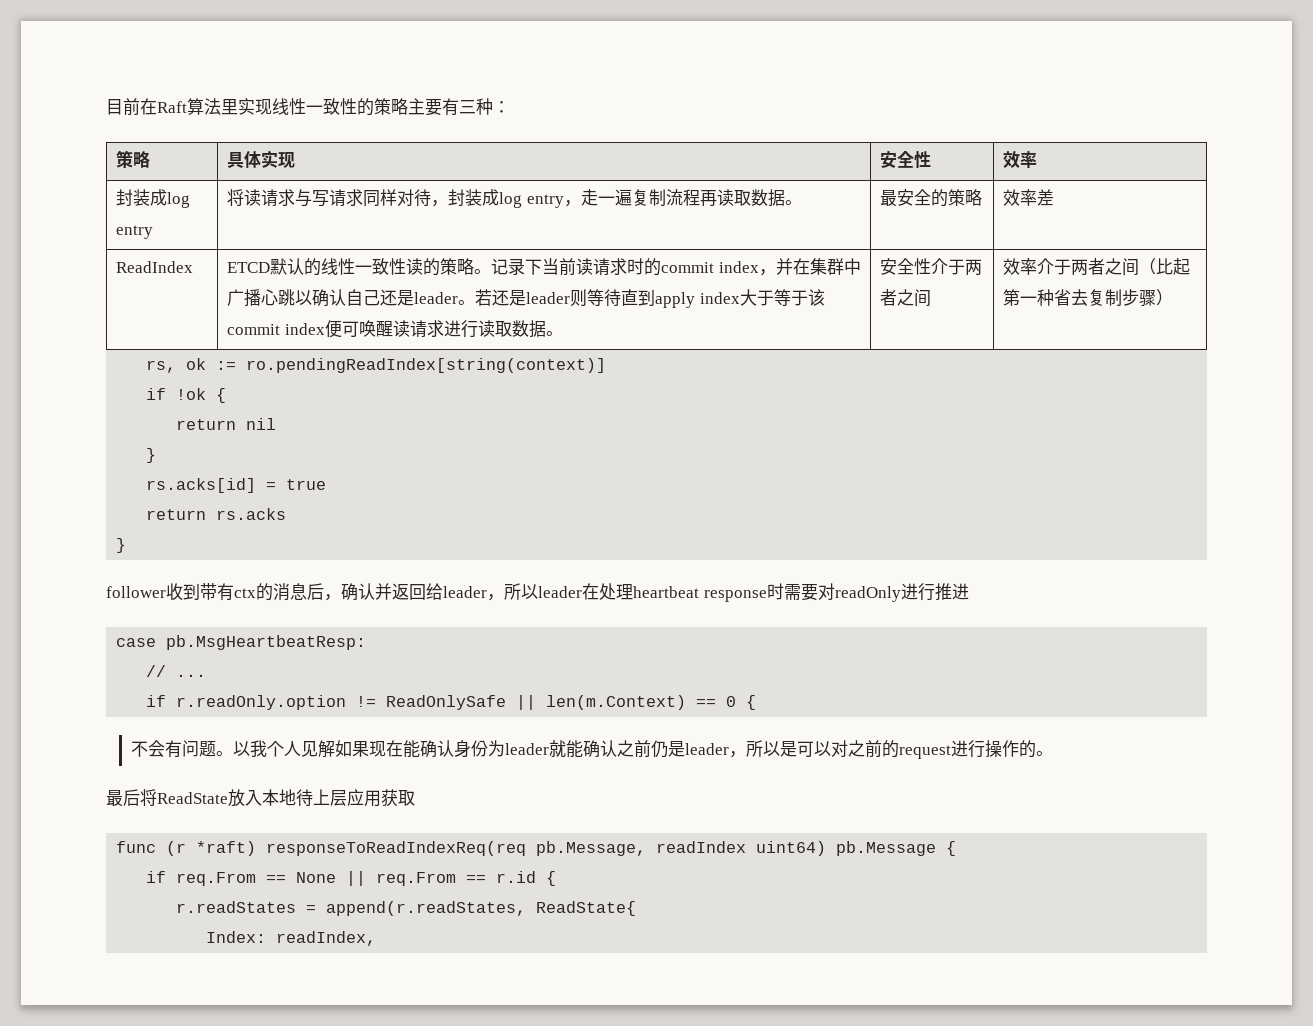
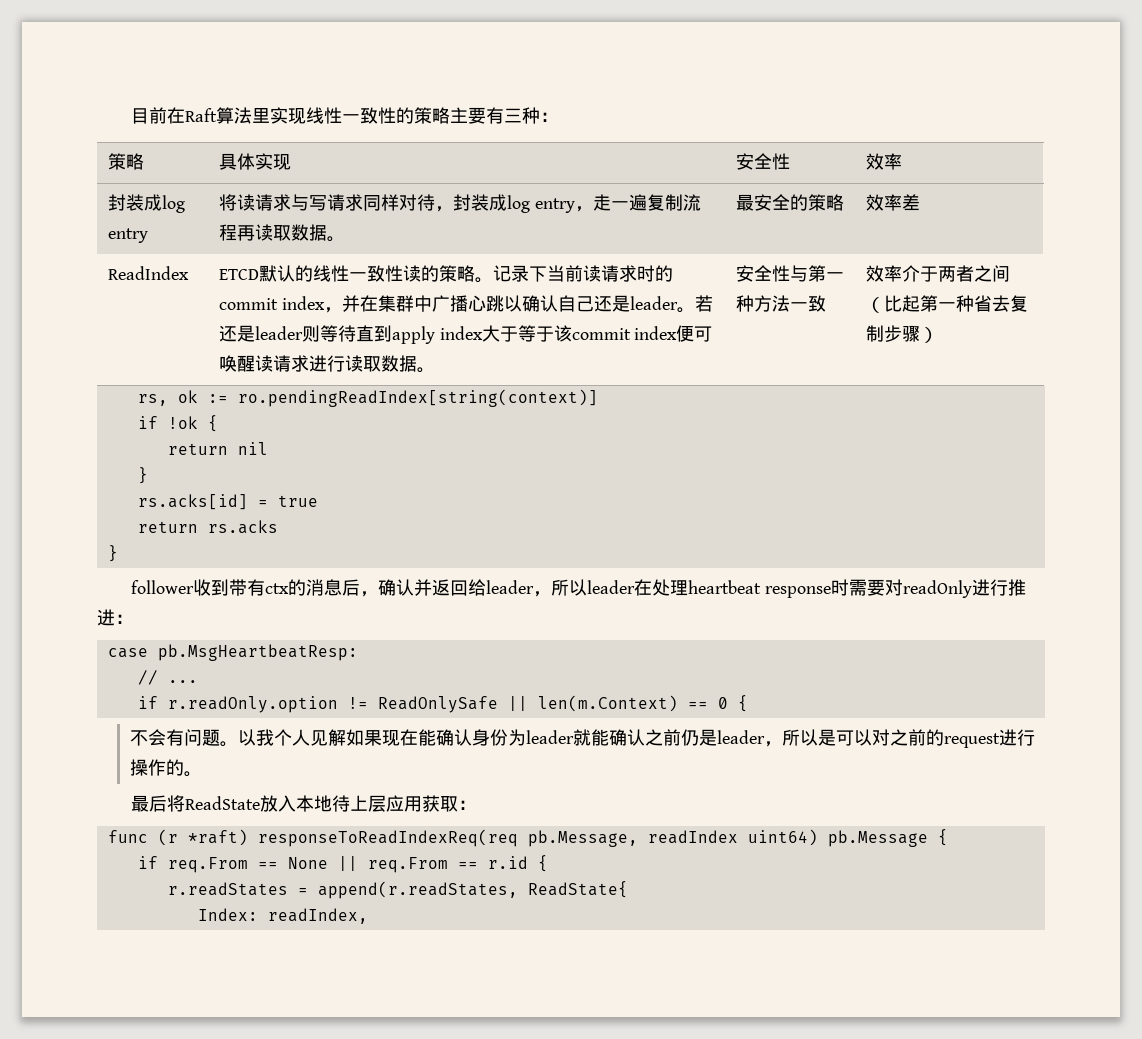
- 安全性介于两者之间
+ 安全性与第一种方法一致
- follower收到带有ctx的消息后，确认并返回给leader，所以leader在处理heartbeat response时需要对readOnly进行推进
+ follower收到带有ctx的消息后，确认并返回给leader，所以leader在处理heartbeat response时需要对readOnly进行推进：
- 最后将ReadState放入本地待上层应用获取
+ 最后将ReadState放入本地待上层应用获取：

